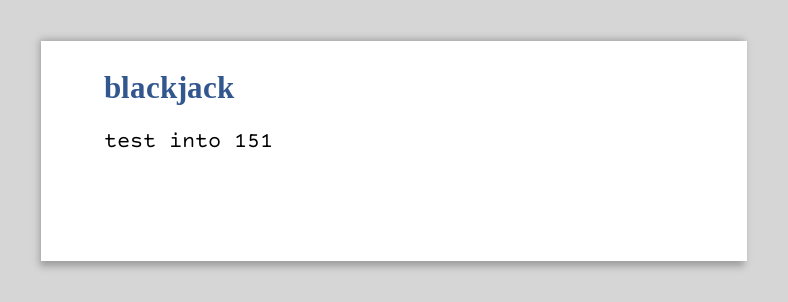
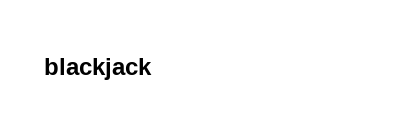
- test into 151

